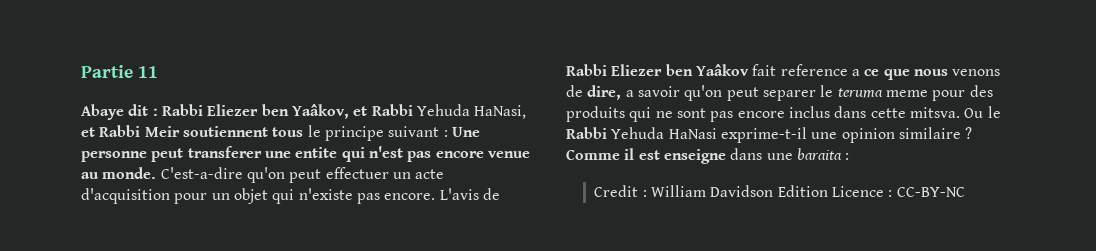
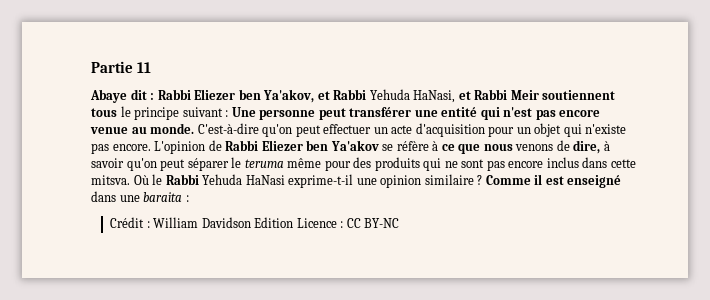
- Abaye dit : Rabbi Eliezer ben Yaâkov, et Rabbi Yehuda HaNasi, et Rabbi Meir soutiennent tous le principe suivant : Une personne peut transferer une entite qui n'est pas encore venue au monde.
+ Abaye dit : Rabbi Eliezer ben Ya'akov, et Rabbi Yehuda HaNasi, et Rabbi Meir soutiennent tous le principe suivant : Une personne peut transférer une entité qui n'est pas encore venue au monde.
- C'est-a-dire qu'on peut effectuer un acte d'acquisition pour un objet qui n'existe pas encore.
+ C'est-à-dire qu'on peut effectuer un acte d'acquisition pour un objet qui n'existe pas encore.
- L'avis de Rabbi Eliezer ben Yaâkov fait reference a ce que nous venons de dire, a savoir qu'on peut separer le teruma meme pour des produits qui ne sont pas encore inclus dans cette mitsva.
+ L'opinion de Rabbi Eliezer ben Ya'akov se réfère à ce que nous venons de dire, à savoir qu'on peut séparer le teruma même pour des produits qui ne sont pas encore inclus dans cette mitsva.
- Ou le Rabbi Yehuda HaNasi exprime-t-il une opinion similaire ?
+ Où le Rabbi Yehuda HaNasi exprime-t-il une opinion similaire ?
- Comme il est enseigne dans une baraita :
+ Comme il est enseigné dans une baraita :
- Credit : William Davidson Edition Licence : CC-BY-NC
+ Crédit : William Davidson Edition Licence : CC BY-NC

